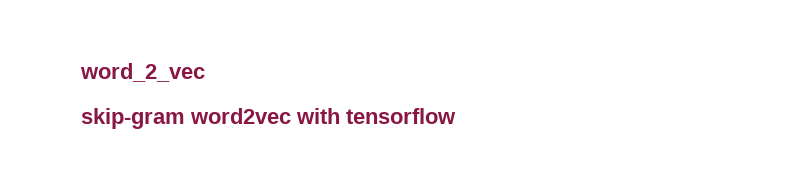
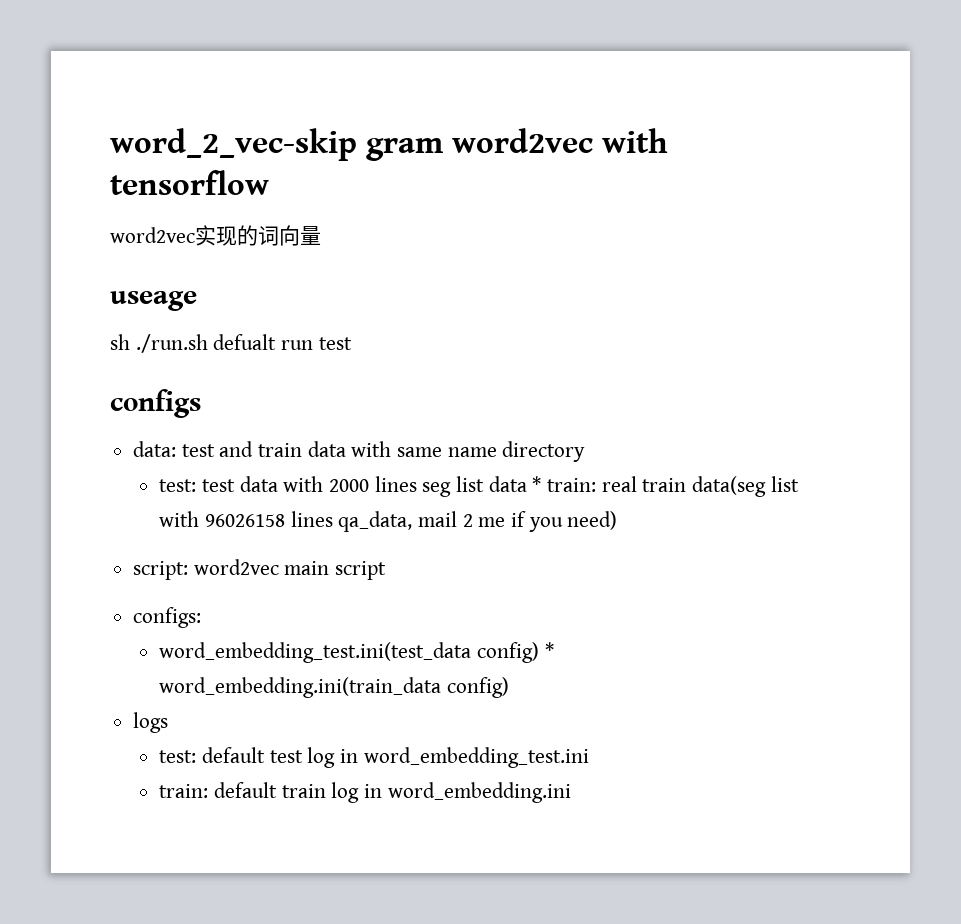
- word_2_vec
- skip-gram word2vec with tensorflow
+ word_2_vec-skip gram word2vec with tensorflow
+ word2vec实现的词向量
+ useage
+ sh ./run.sh defualt run test
+ configs
+ data: test and train data with same name directory
+ test: test data with 2000 lines seg list data * train: real train data(seg list with 96026158 lines qa_data, mail 2 me if you need)
+ script: word2vec main script
+ configs:
+ word_embedding_test.ini(test_data config) * word_embedding.ini(train_data config)
+ logs
+ test: default test log in word_embedding_test.ini
+ train: default train log in word_embedding.ini

